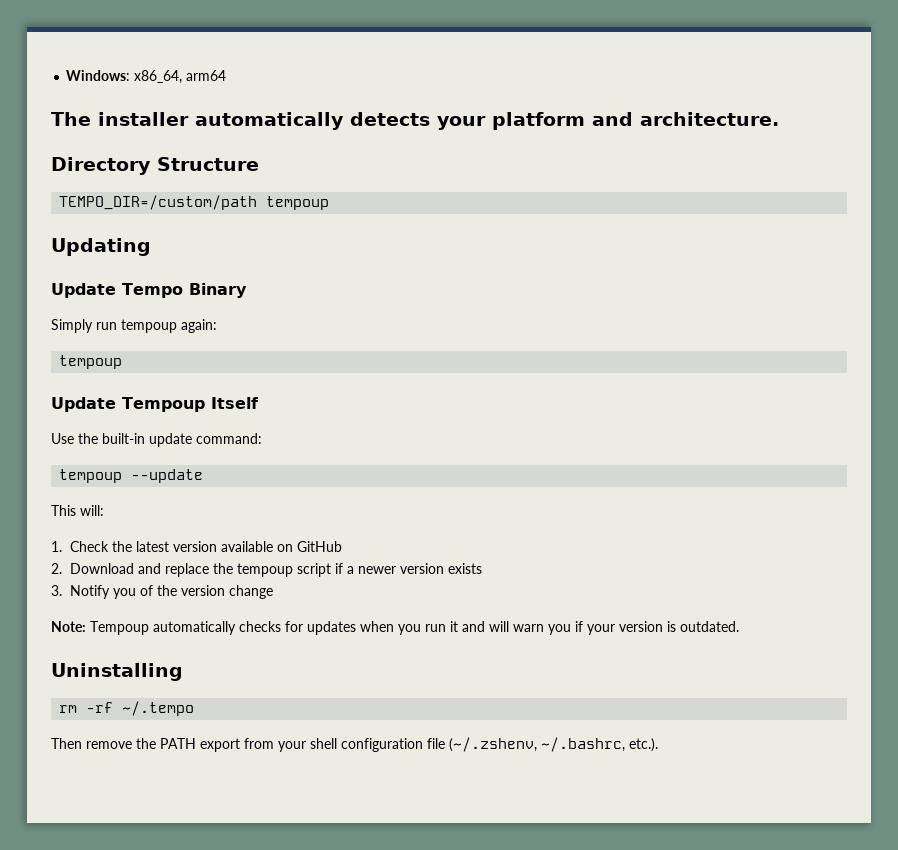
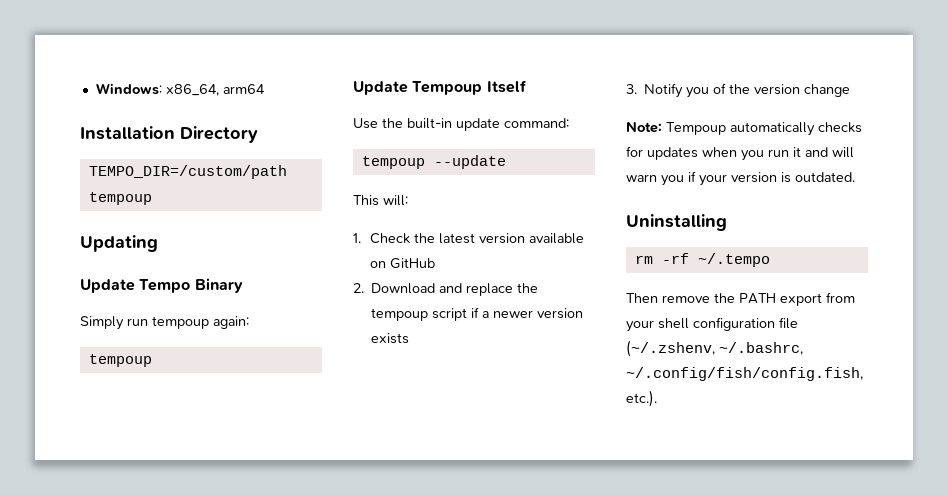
- The installer automatically detects your platform and architecture.
- Directory Structure
+ Installation Directory
- Then remove the PATH export from your shell configuration file (~/.zshenv, ~/.bashrc, etc.).
+ Then remove the PATH export from your shell configuration file (~/.zshenv, ~/.bashrc, ~/.config/fish/config.fish, etc.).

